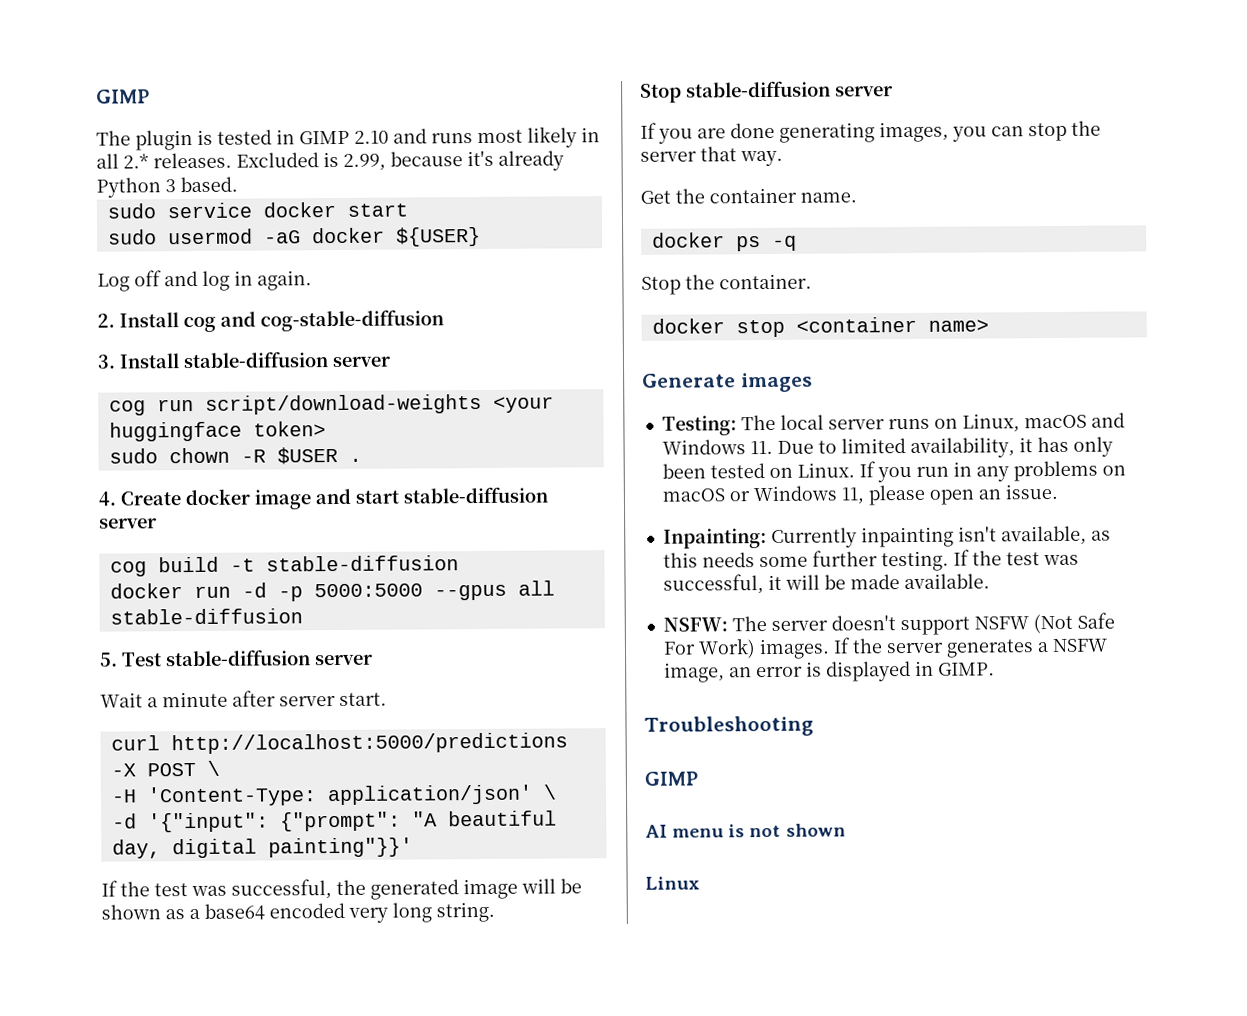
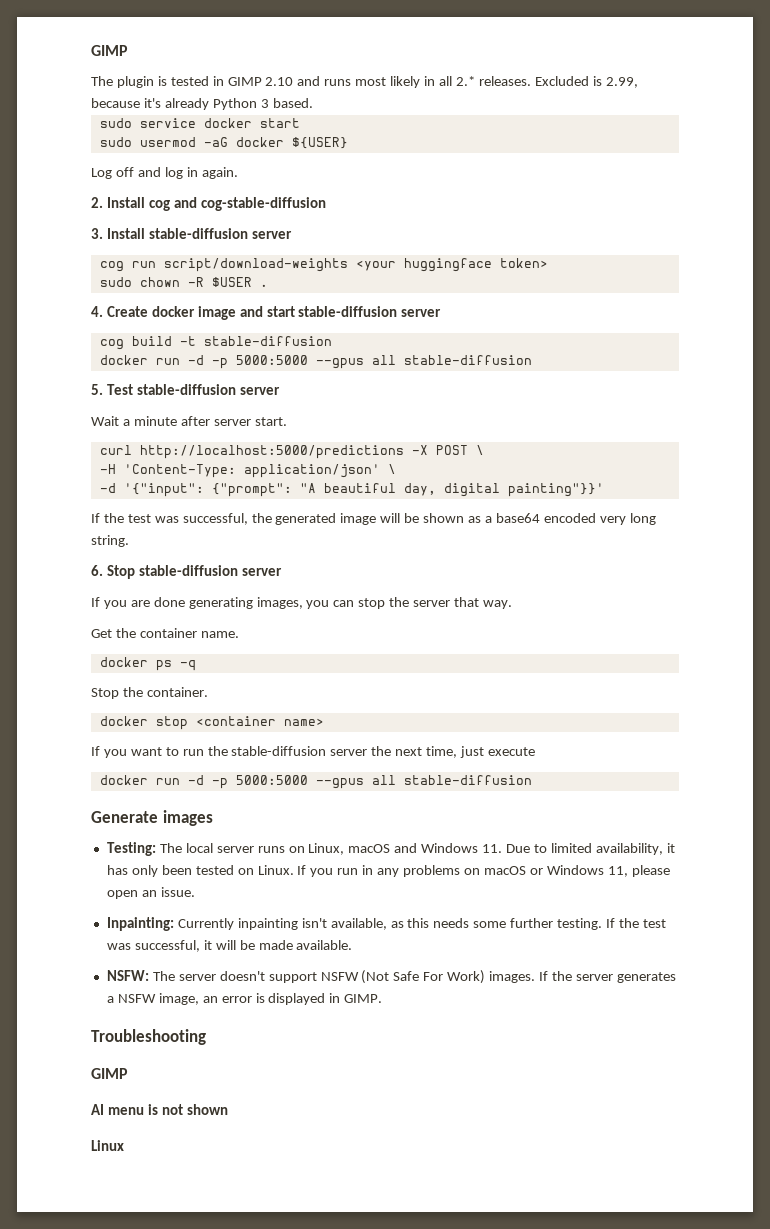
- Stop stable-diffusion server
+ 6. Stop stable-diffusion server
+ If you want to run the stable-diffusion server the next time, just execute
+ docker run -d -p 5000:5000 --gpus all stable-diffusion

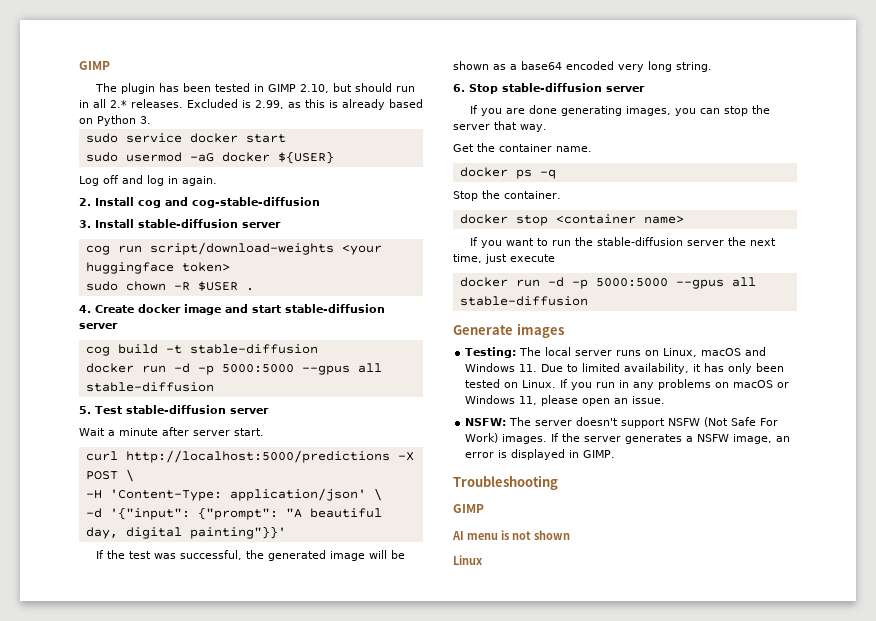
- The plugin is tested in GIMP 2.10 and runs most likely in all 2.* releases.
+ The plugin has been tested in GIMP 2.10, but should run in all 2.* releases.
- Excluded is 2.99, because it's already Python 3 based.
+ Excluded is 2.99, as this is already based on Python 3.
- Inpainting: Currently inpainting isn't available, as this needs some further testing. If the test was successful, it will be made available.

